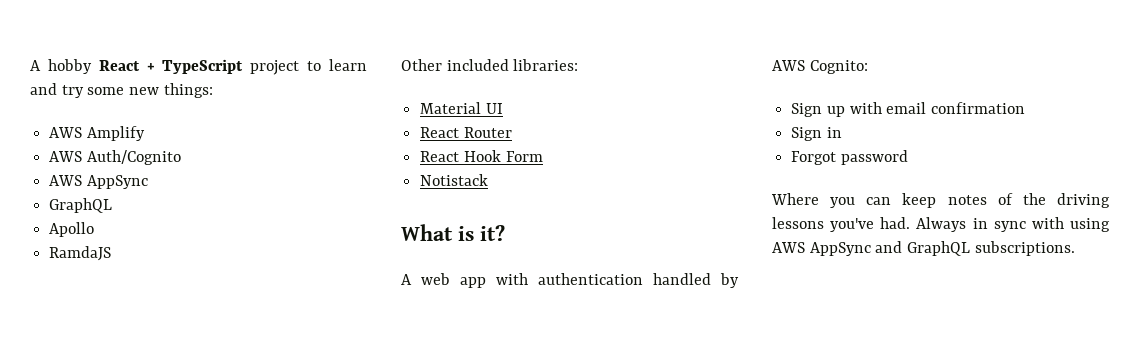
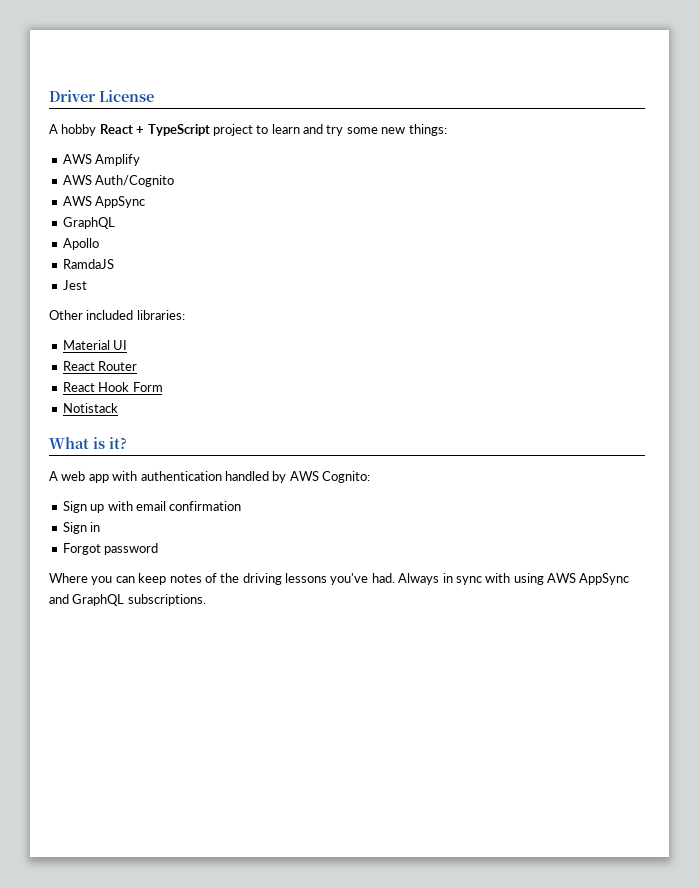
+ Driver License
+ Jest

